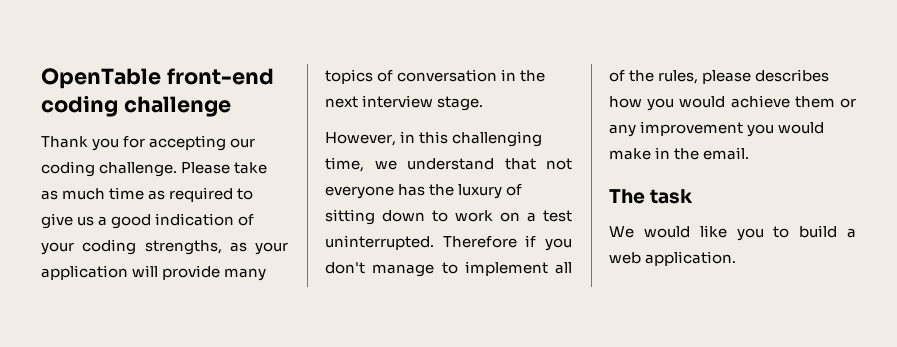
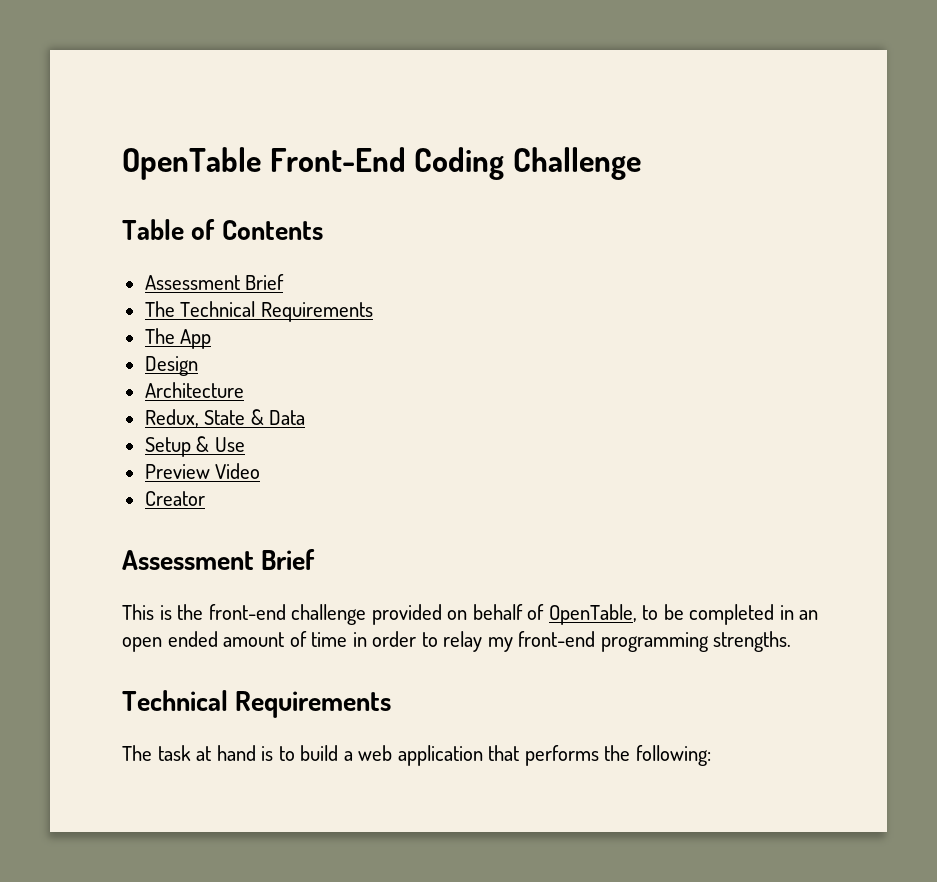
- OpenTable front-end coding challenge
- Thank you for accepting our coding challenge. Please take as much time as required to give us a good indication of your coding strengths, as your application will provide many topics of conversation in the next interview stage.
- However, in this challenging time, we understand that not everyone has the luxury of sitting down to work on a test uninterrupted. Therefore if you don't manage to implement all of the rules, please describes how you would achieve them or any improvement you would make in the email.
- The task
- We would like you to build a web application.
+ OpenTable Front-End Coding Challenge
+ Table of Contents
+ Assessment Brief
+ The Technical Requirements
+ The App
+ Design
+ Architecture
+ Redux, State & Data
+ Setup & Use
+ Preview Video
+ Creator
+ Assessment Brief
+ This is the front-end challenge provided on behalf of OpenTable, to be completed in an open ended amount of time in order to relay my front-end programming strengths.
+ Technical Requirements
+ The task at hand is to build a web application that performs the following:

